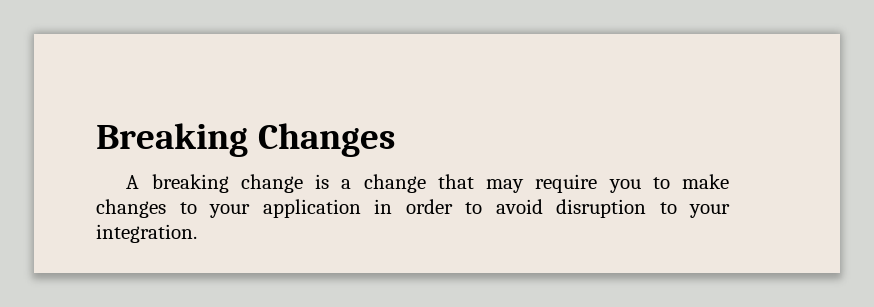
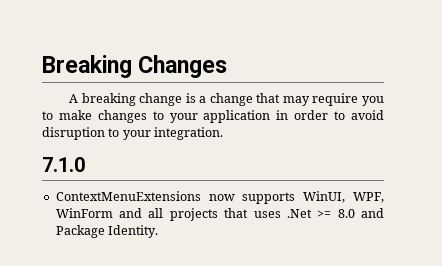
+ 7.1.0
+ ContextMenuExtensions now supports WinUI, WPF, WinForm and all projects that uses .Net >= 8.0 and Package Identity.

